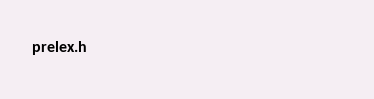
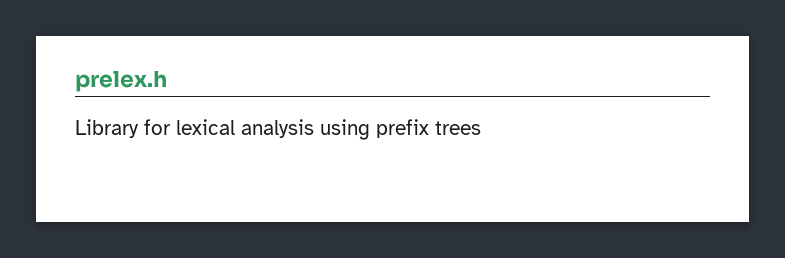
+ Library for lexical analysis using prefix trees

